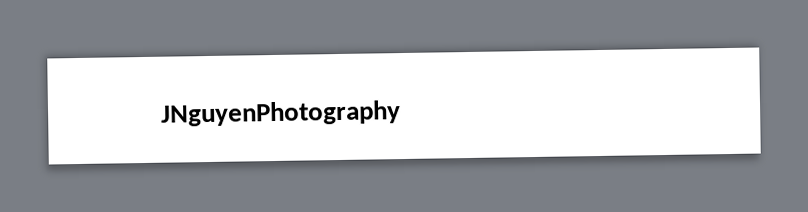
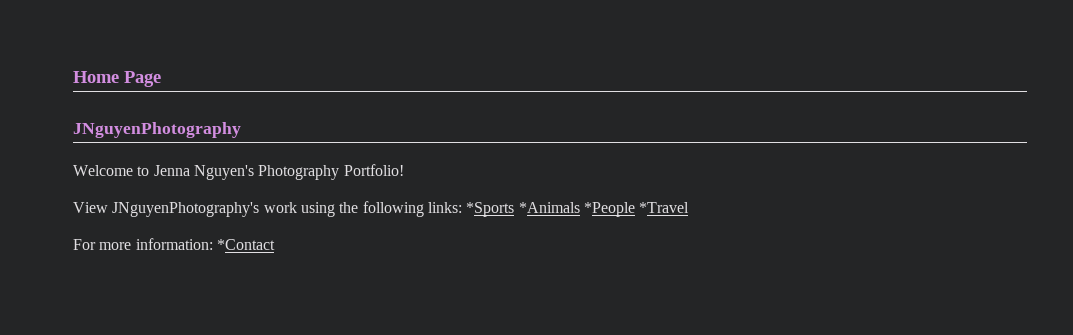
+ Home Page
+ Welcome to Jenna Nguyen's Photography Portfolio!
+ View JNguyenPhotography's work using the following links: *Sports *Animals *People *Travel
+ For more information: *Contact

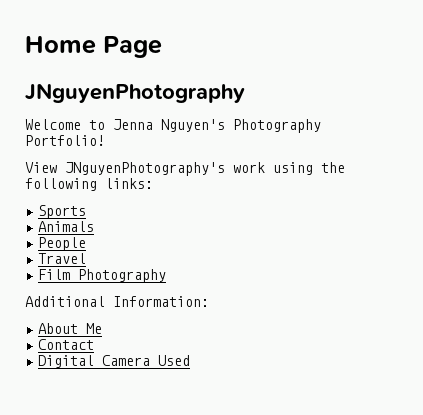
- View JNguyenPhotography's work using the following links: *Sports *Animals *People *Travel
- For more information: *Contact
+ View JNguyenPhotography's work using the following links:
+ Sports
+ Animals
+ People
+ Travel
+ Film Photography
+ Additional Information:
+ About Me
+ Contact
+ Digital Camera Used

